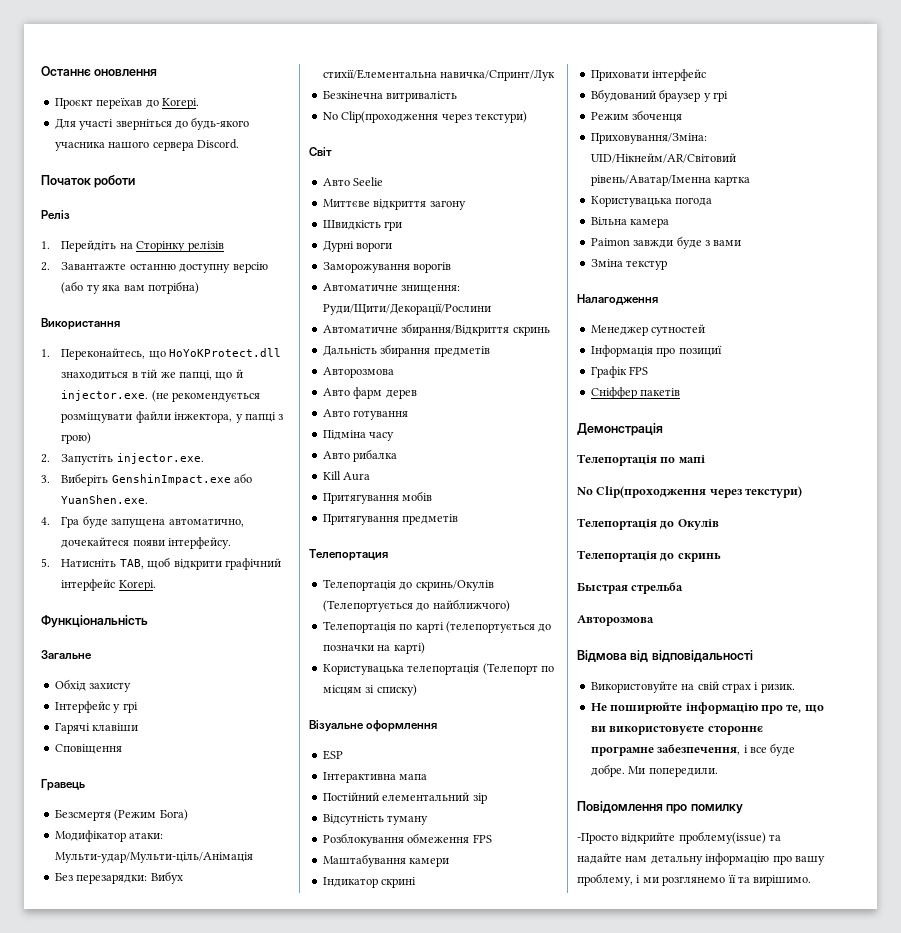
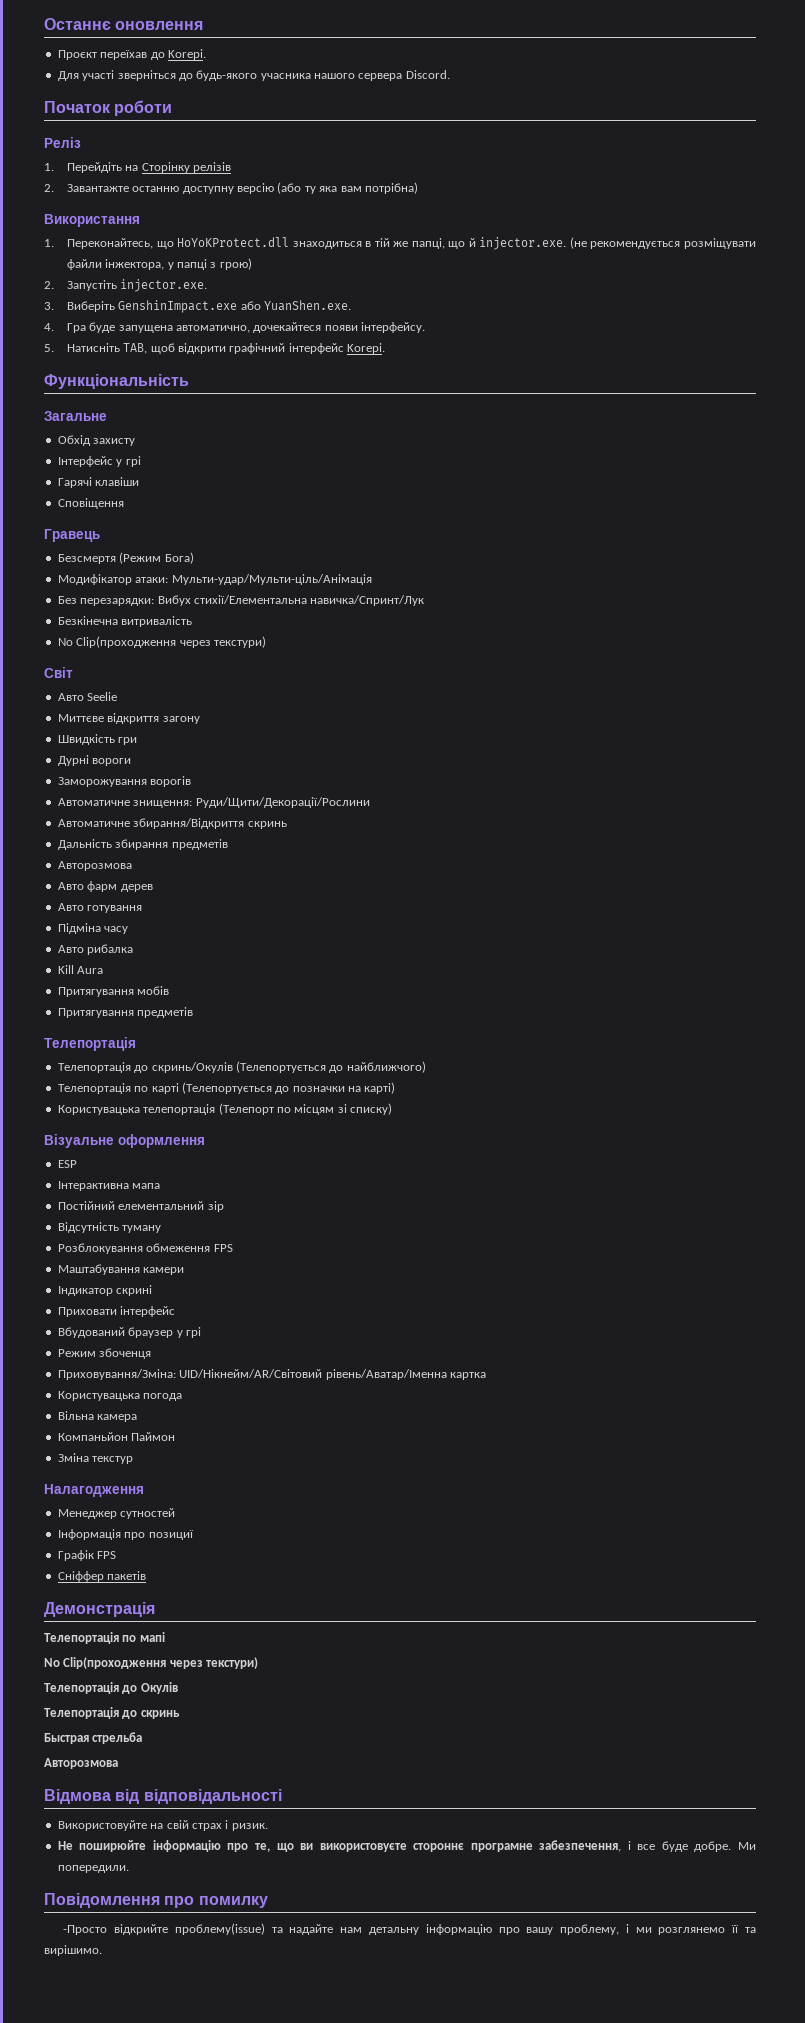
  Притягування предметів
- Телепортация
+ Телепортація
- Телепортація по карті (телепортується до позначки на карті)
+ Телепортація по карті (Телепортується до позначки на карті)
- Paimon завжди буде з вами
+ Компаньйон Паймон

